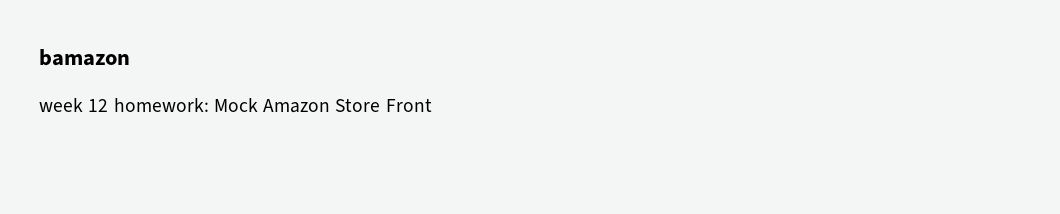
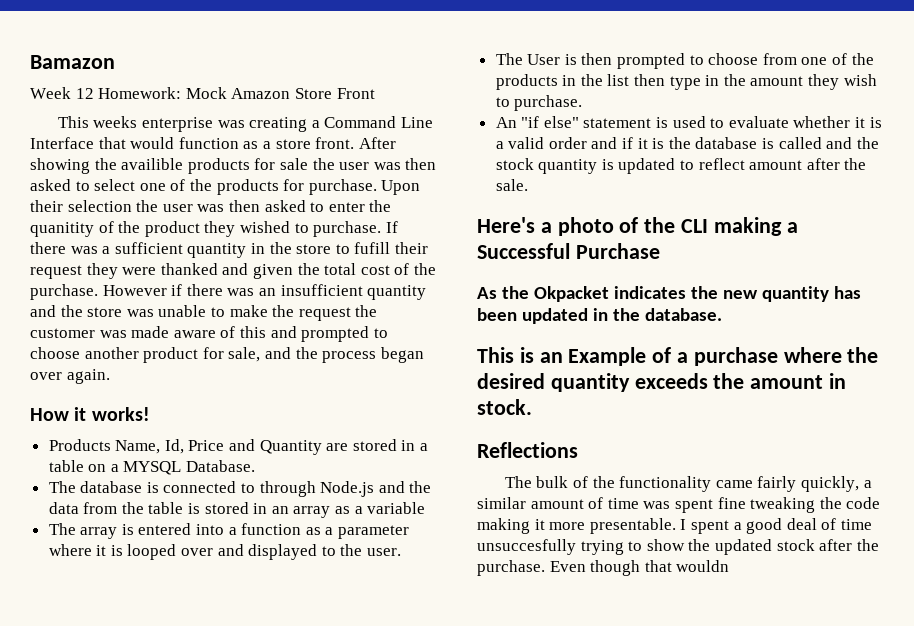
- bamazon
- week 12 homework: Mock Amazon Store Front
+ Bamazon
+ Week 12 Homework: Mock Amazon Store Front
+ This weeks enterprise was creating a Command Line Interface that would function as a store front. After showing the availible products for sale the user was then asked to select one of the products for purchase. Upon their selection the user was then asked to enter the quanitity of the product they wished to purchase. If there was a sufficient quantity in the store to fufill their request they were thanked and given the total cost of the purchase. However if there was an insufficient quantity and the store was unable to make the request the customer was made aware of this and prompted to choose another product for sale, and the process began over again.
+ How it works!
+ Products Name, Id, Price and Quantity are stored in a table on a MYSQL Database.
+ The database is connected to through Node.js and the data from the table is stored in an array as a variable
+ The array is entered into a function as a parameter where it is looped over and displayed to the user.
+ The User is then prompted to choose from one of the products in the list then type in the amount they wish to purchase.
+ An "if else" statement is used to evaluate whether it is a valid order and if it is the database is called and the stock quantity is updated to reflect amount after the sale.
+ Here's a photo of the CLI making a Successful Purchase
+ As the Okpacket indicates the new quantity has been updated in the database.
+ This is an Example of a purchase where the desired quantity exceeds the amount in stock.
+ Reflections
+ The bulk of the functionality came fairly quickly, a similar amount of time was spent fine tweaking the code making it more presentable. I spent a good deal of time unsuccesfully trying to show the updated stock after the purchase. Even though that wouldn

